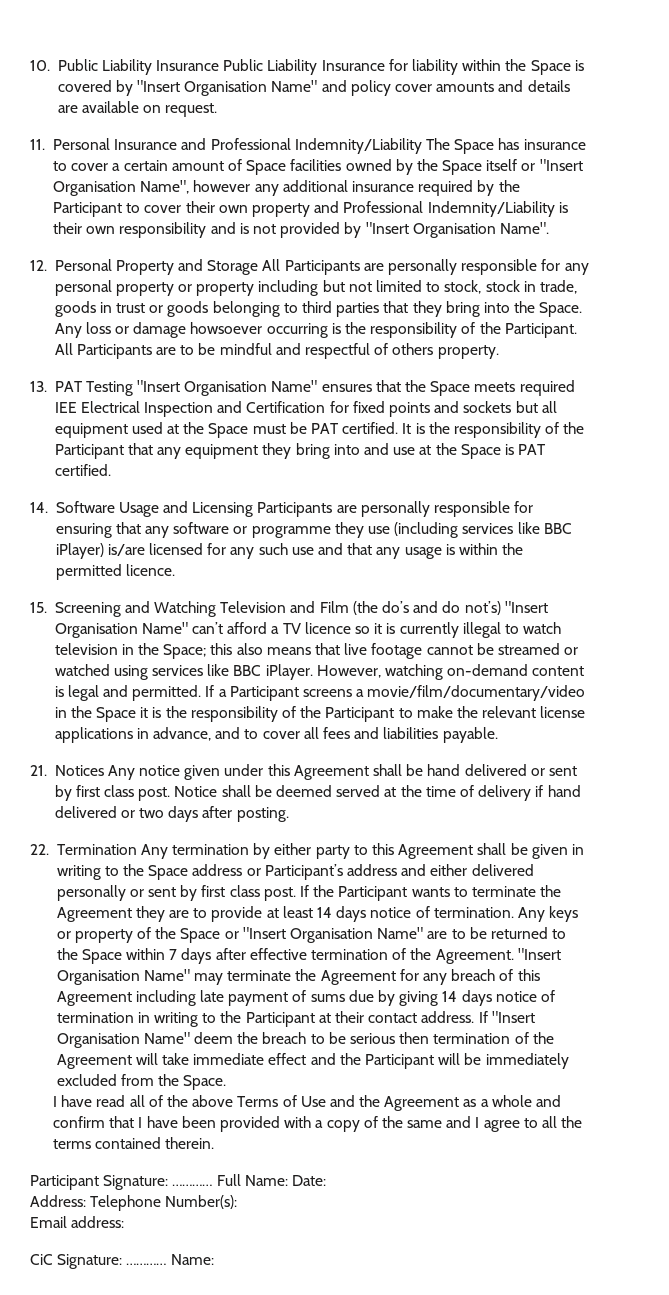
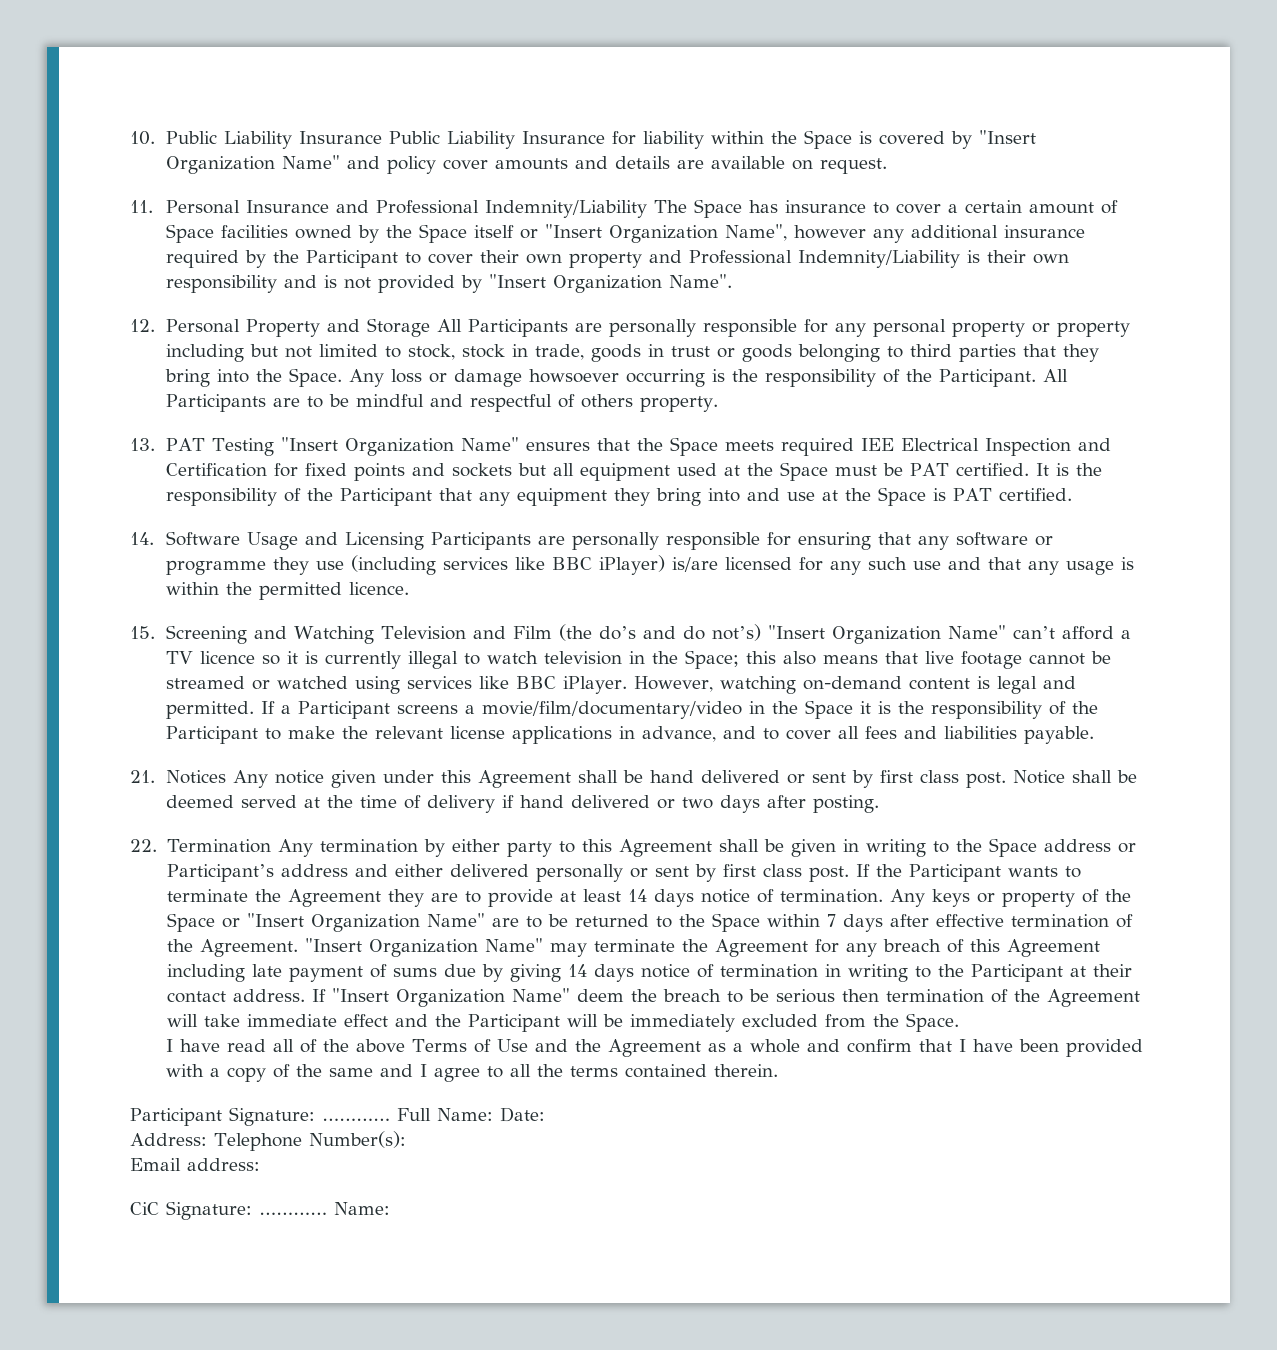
- 10. Public Liability Insurance Public Liability Insurance for liability within the Space is covered by "Insert Organisation Name" and policy cover amounts and details are available on request.
+ 10. Public Liability Insurance Public Liability Insurance for liability within the Space is covered by "Insert Organization Name" and policy cover amounts and details are available on request.
- 11. Personal Insurance and Professional Indemnity/Liability The Space has insurance to cover a certain amount of Space facilities owned by the Space itself or "Insert Organisation Name", however any additional insurance required by the Participant to cover their own property and Professional Indemnity/Liability is their own responsibility and is not provided by "Insert Organisation Name".
+ 11. Personal Insurance and Professional Indemnity/Liability The Space has insurance to cover a certain amount of Space facilities owned by the Space itself or "Insert Organization Name", however any additional insurance required by the Participant to cover their own property and Professional Indemnity/Liability is their own responsibility and is not provided by "Insert Organization Name".
- 13. PAT Testing "Insert Organisation Name" ensures that the Space meets required IEE Electrical Inspection and Certification for fixed points and sockets but all equipment used at the Space must be PAT certified.
+ 13. PAT Testing "Insert Organization Name" ensures that the Space meets required IEE Electrical Inspection and Certification for fixed points and sockets but all equipment used at the Space must be PAT certified.
- 15. Screening and Watching Television and Film (the do’s and do not’s) "Insert Organisation Name" can’t afford a TV licence so it is currently illegal to watch television in the Space; this also means that live footage cannot be streamed or watched using services like BBC iPlayer.
+ 15. Screening and Watching Television and Film (the do’s and do not’s) "Insert Organization Name" can’t afford a TV licence so it is currently illegal to watch television in the Space; this also means that live footage cannot be streamed or watched using services like BBC iPlayer.
- Any keys or property of the Space or "Insert Organisation Name" are to be returned to the Space within 7 days after effective termination of the Agreement.
+ Any keys or property of the Space or "Insert Organization Name" are to be returned to the Space within 7 days after effective termination of the Agreement.
- "Insert Organisation Name" may terminate the Agreement for any breach of this Agreement including late payment of sums due by giving 14 days notice of termination in writing to the Participant at their contact address.
+ "Insert Organization Name" may terminate the Agreement for any breach of this Agreement including late payment of sums due by giving 14 days notice of termination in writing to the Participant at their contact address.
- If "Insert Organisation Name" deem the breach to be serious then termination of the Agreement will take immediate effect and the Participant will be immediately excluded from the Space.
+ If "Insert Organization Name" deem the breach to be serious then termination of the Agreement will take immediate effect and the Participant will be immediately excluded from the Space.

